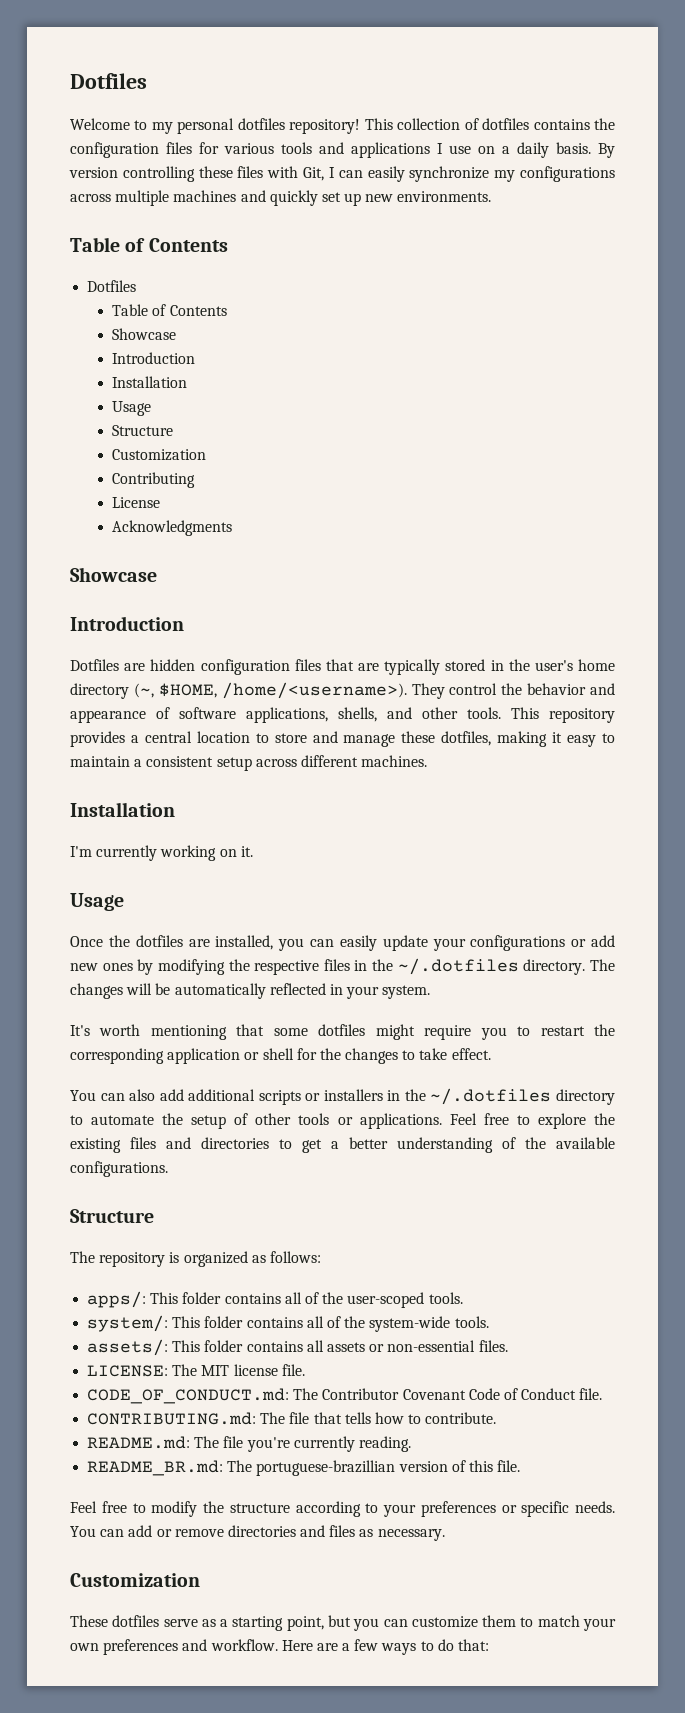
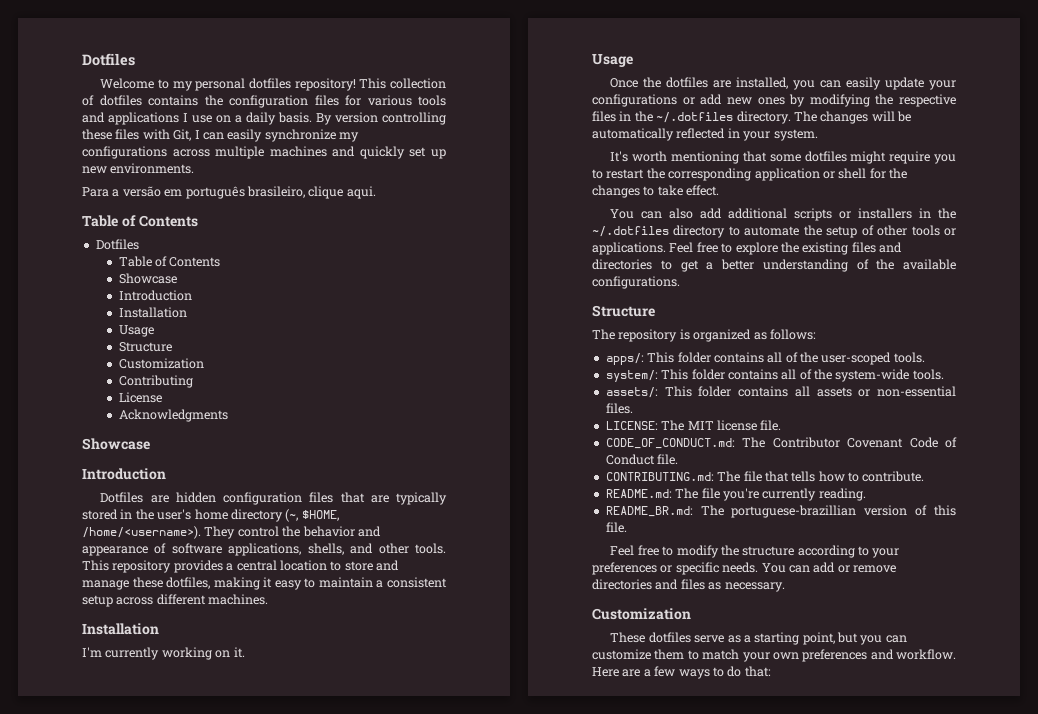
+ Para a versão em português brasileiro, clique aqui.

